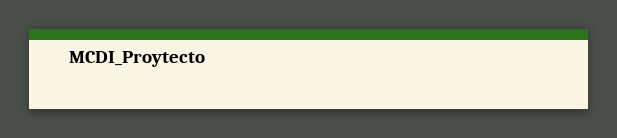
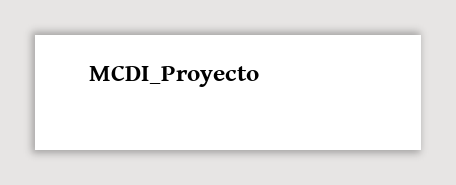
- MCDI_Proytecto
+ MCDI_Proyecto

